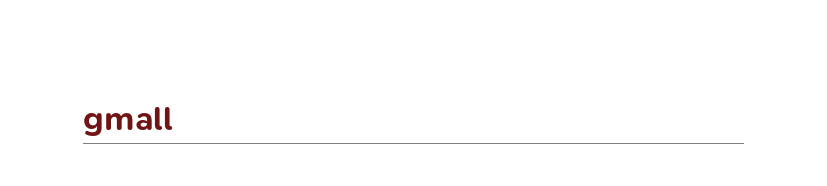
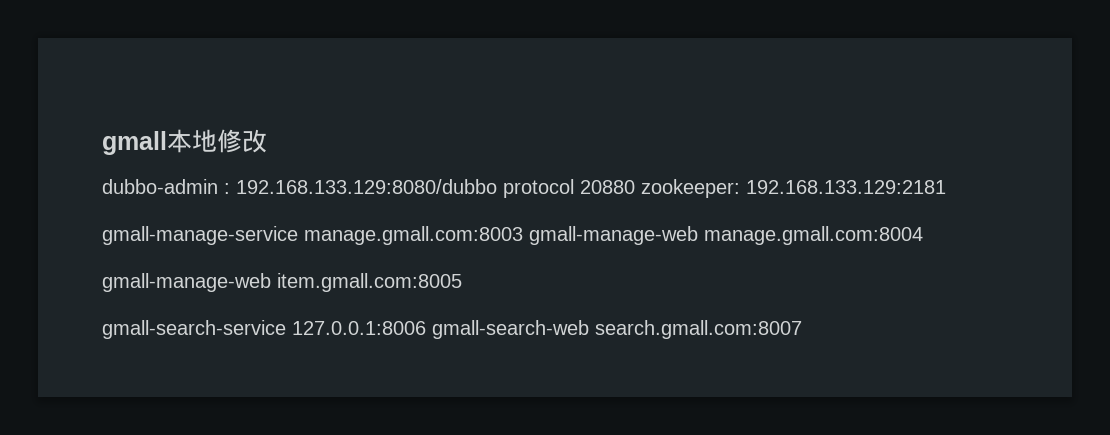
- gmall
+ gmall本地修改
+ dubbo-admin : 192.168.133.129:8080/dubbo protocol 20880 zookeeper: 192.168.133.129:2181
+ gmall-manage-service manage.gmall.com:8003 gmall-manage-web manage.gmall.com:8004
+ gmall-manage-web item.gmall.com:8005
+ gmall-search-service 127.0.0.1:8006 gmall-search-web search.gmall.com:8007

